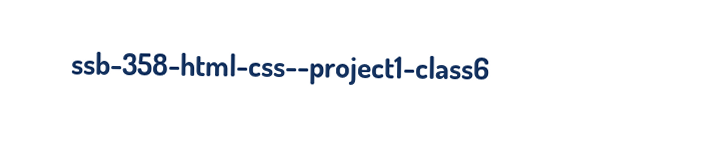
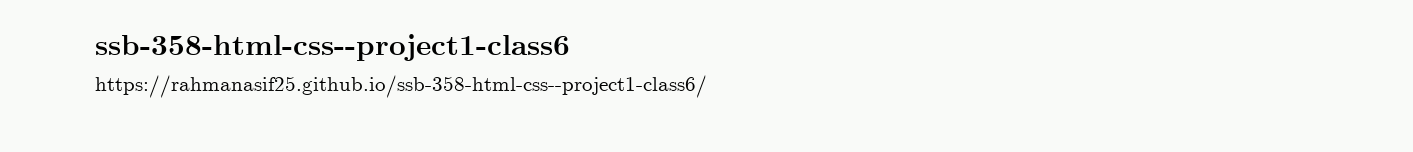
+ https://rahmanasif25.github.io/ssb-358-html-css--project1-class6/

